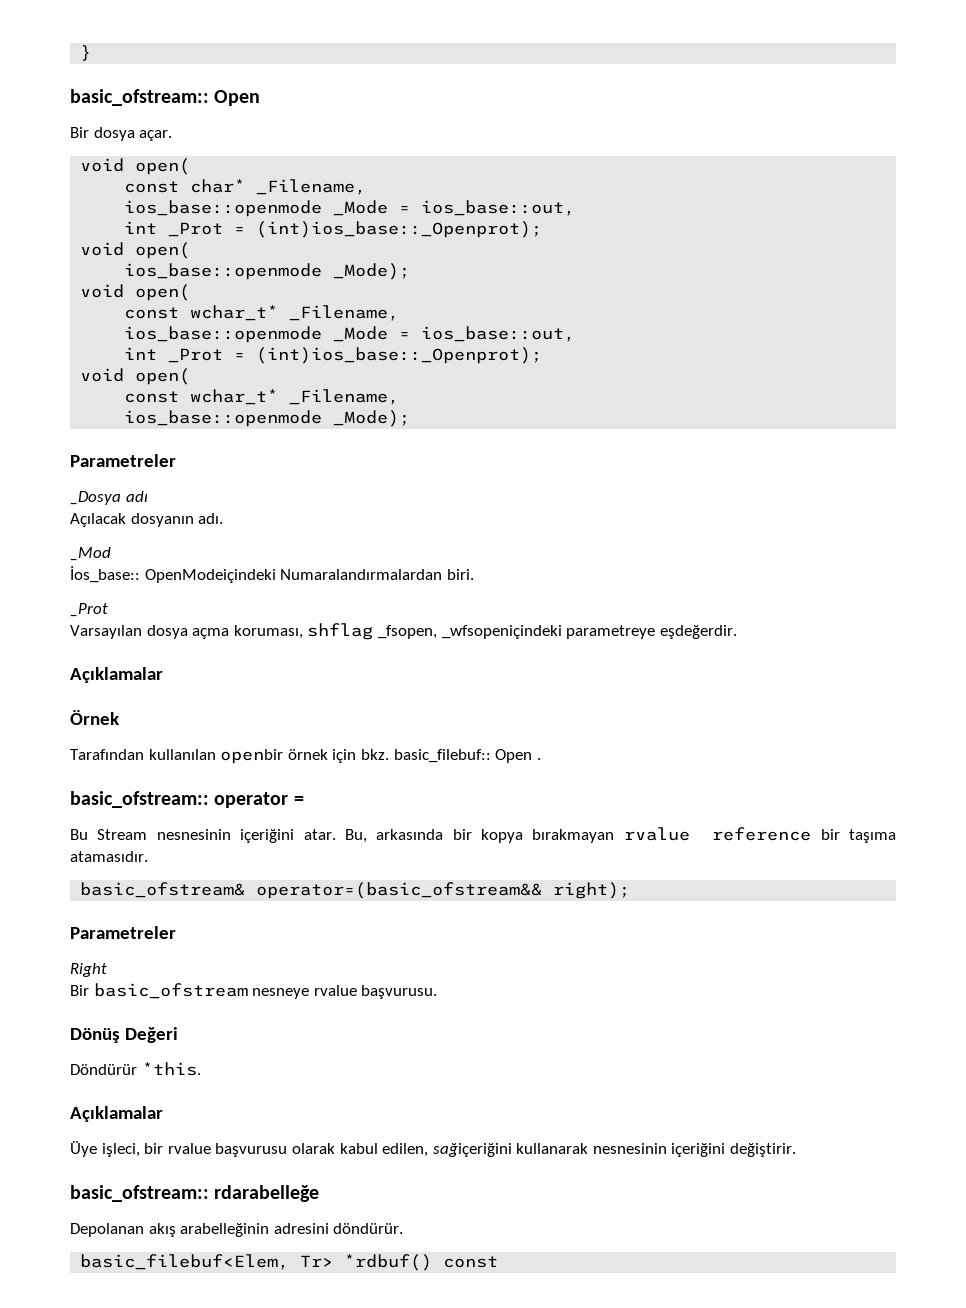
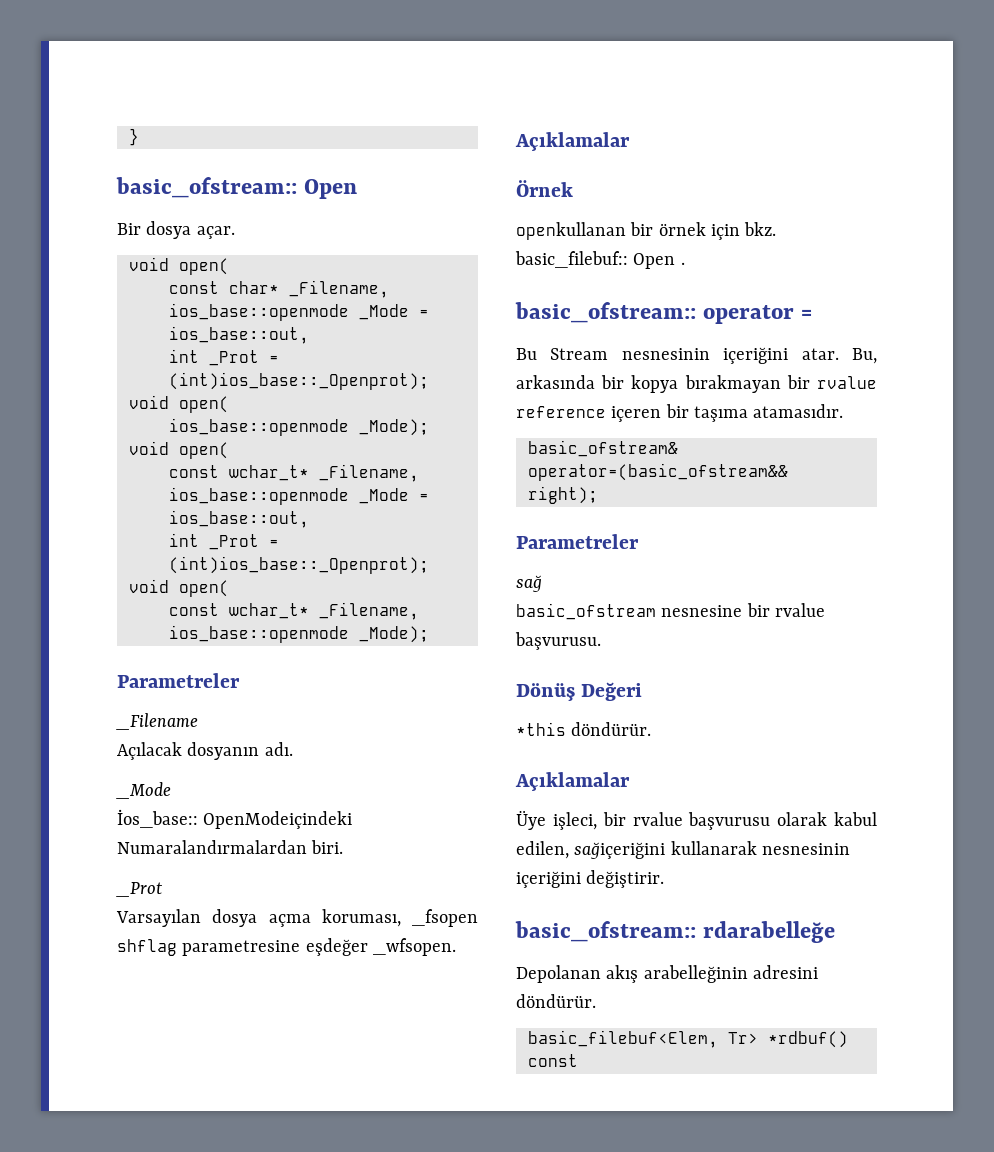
- _Dosya adı
+ _Filename
  Açılacak dosyanın adı.
- _Mod
+ _Mode
- Varsayılan dosya açma koruması, shflag _fsopen, _wfsopeniçindeki parametreye eşdeğerdir.
+ Varsayılan dosya açma koruması, _fsopen shflag parametresine eşdeğer _wfsopen.
- Tarafından kullanılan openbir örnek için bkz. basic_filebuf:: Open .
+ openkullanan bir örnek için bkz. basic_filebuf:: Open .
- Bu, arkasında bir kopya bırakmayan rvalue reference bir taşıma atamasıdır.
+ Bu, arkasında bir kopya bırakmayan bir rvalue reference içeren bir taşıma atamasıdır.
- Right
- Bir basic_ofstream nesneye rvalue başvurusu.
+ sağ
+ basic_ofstream nesnesine bir rvalue başvurusu.
- Döndürür *this.
+ *this döndürür.

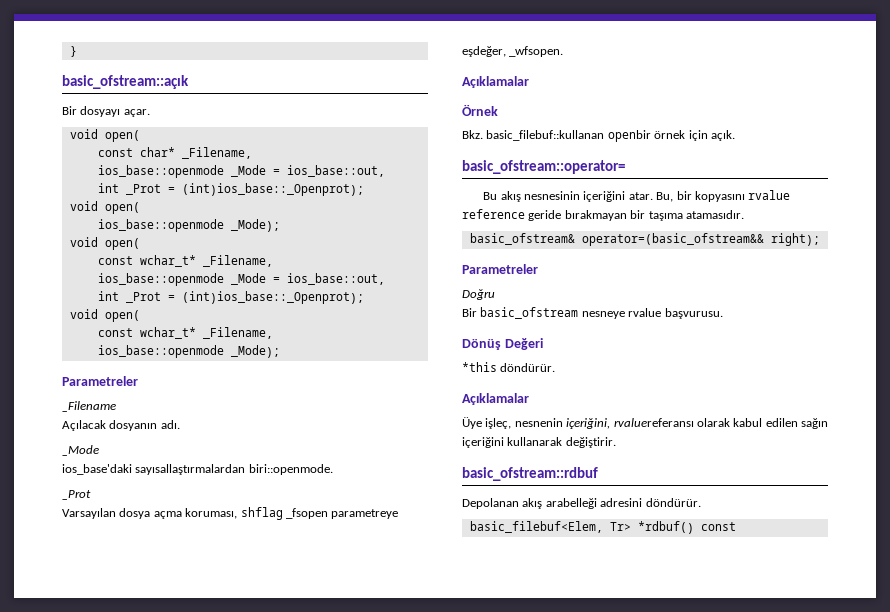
- basic_ofstream:: Open
- Bir dosya açar.
+ basic_ofstream::açık
+ Bir dosyayı açar.
- İos_base:: OpenModeiçindeki Numaralandırmalardan biri.
+ ios_base'daki sayısallaştırmalardan biri::openmode.
- Varsayılan dosya açma koruması, _fsopen shflag parametresine eşdeğer _wfsopen.
+ Varsayılan dosya açma koruması, shflag _fsopen parametreye eşdeğer, _wfsopen.
- openkullanan bir örnek için bkz. basic_filebuf:: Open .
- basic_ofstream:: operator =
+ Bkz. basic_filebuf::kullanan openbir örnek için açık.
+ basic_ofstream::operator=
- Bu Stream nesnesinin içeriğini atar.
+ Bu akış nesnesinin içeriğini atar.
- Bu, arkasında bir kopya bırakmayan bir rvalue reference içeren bir taşıma atamasıdır.
+ Bu, bir kopyasını rvalue reference geride bırakmayan bir taşıma atamasıdır.
- sağ
- basic_ofstream nesnesine bir rvalue başvurusu.
+ Doğru
+ Bir basic_ofstream nesneye rvalue başvurusu.
- Üye işleci, bir rvalue başvurusu olarak kabul edilen, sağiçeriğini kullanarak nesnesinin içeriğini değiştirir.
+ Üye işleç, nesnenin içeriğini, rvaluereferansı olarak kabul edilen sağın içeriğini kullanarak değiştirir.
- basic_ofstream:: rdarabelleğe
+ basic_ofstream::rdbuf
- Depolanan akış arabelleğinin adresini döndürür.
+ Depolanan akış arabelleği adresini döndürür.

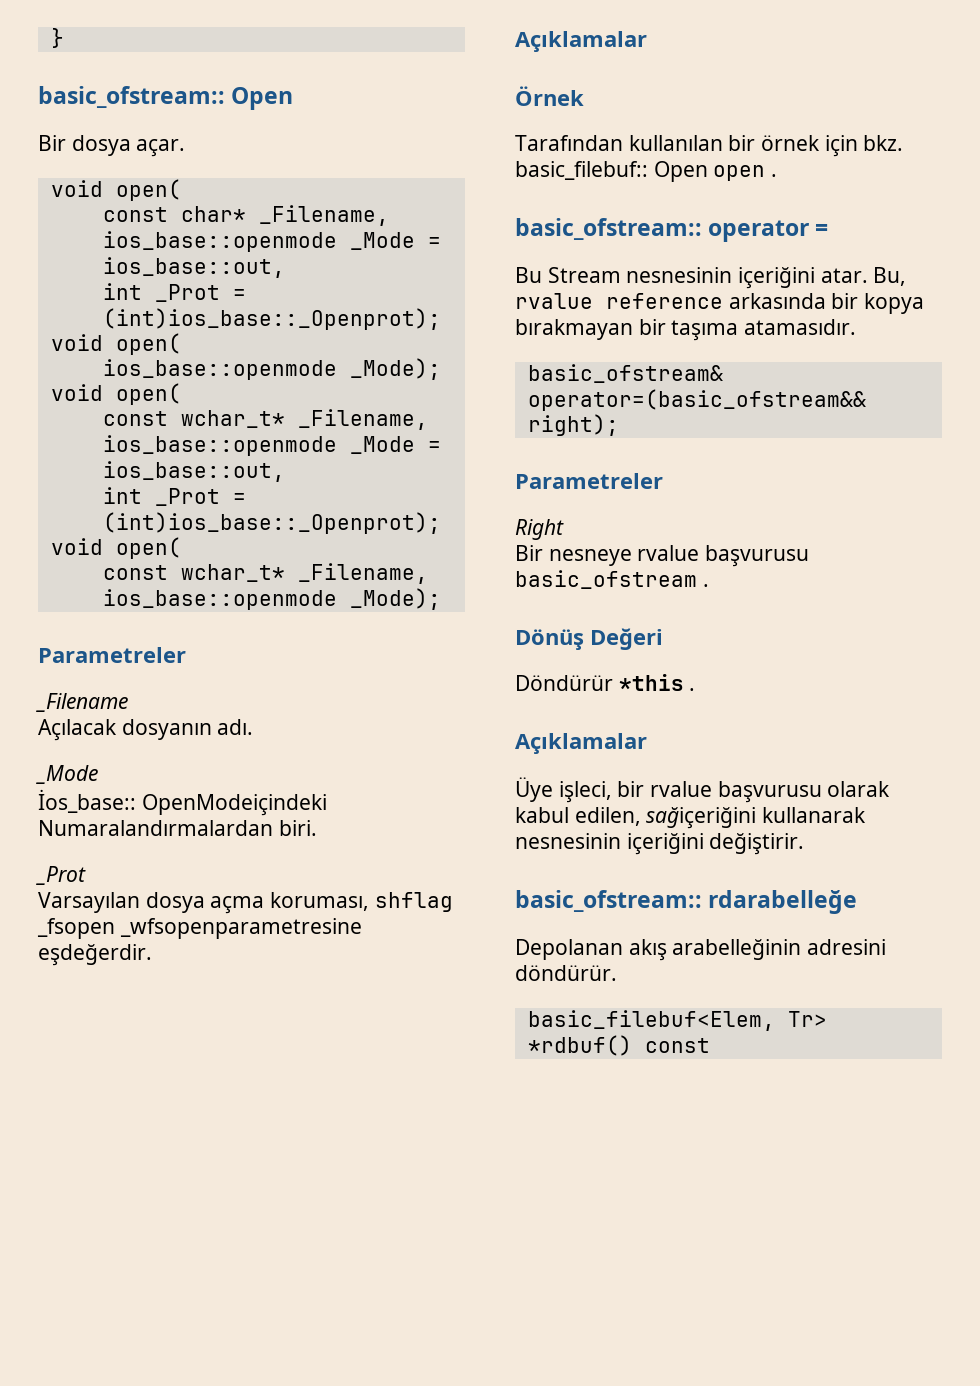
- basic_ofstream::açık
- Bir dosyayı açar.
+ basic_ofstream:: Open
+ Bir dosya açar.
- ios_base'daki sayısallaştırmalardan biri::openmode.
+ İos_base:: OpenModeiçindeki Numaralandırmalardan biri.
- Varsayılan dosya açma koruması, shflag _fsopen parametreye eşdeğer, _wfsopen.
+ Varsayılan dosya açma koruması, shflag _fsopen _wfsopenparametresine eşdeğerdir.
- Bkz. basic_filebuf::kullanan openbir örnek için açık.
- basic_ofstream::operator=
+ Tarafından kullanılan bir örnek için bkz. basic_filebuf:: Open open .
+ basic_ofstream:: operator =
- Bu akış nesnesinin içeriğini atar.
+ Bu Stream nesnesinin içeriğini atar.
- Bu, bir kopyasını rvalue reference geride bırakmayan bir taşıma atamasıdır.
+ Bu, rvalue reference arkasında bir kopya bırakmayan bir taşıma atamasıdır.
- Doğru
- Bir basic_ofstream nesneye rvalue başvurusu.
+ Right
+ Bir nesneye rvalue başvurusu basic_ofstream .
- *this döndürür.
+ Döndürür *this .
- Üye işleç, nesnenin içeriğini, rvaluereferansı olarak kabul edilen sağın içeriğini kullanarak değiştirir.
+ Üye işleci, bir rvalue başvurusu olarak kabul edilen, sağiçeriğini kullanarak nesnesinin içeriğini değiştirir.
- basic_ofstream::rdbuf
+ basic_ofstream:: rdarabelleğe
- Depolanan akış arabelleği adresini döndürür.
+ Depolanan akış arabelleğinin adresini döndürür.

